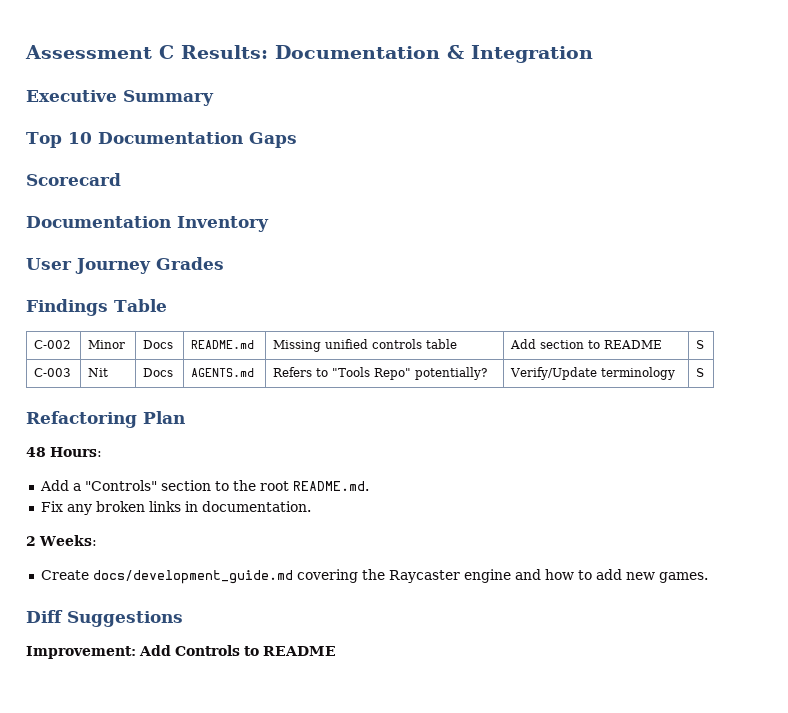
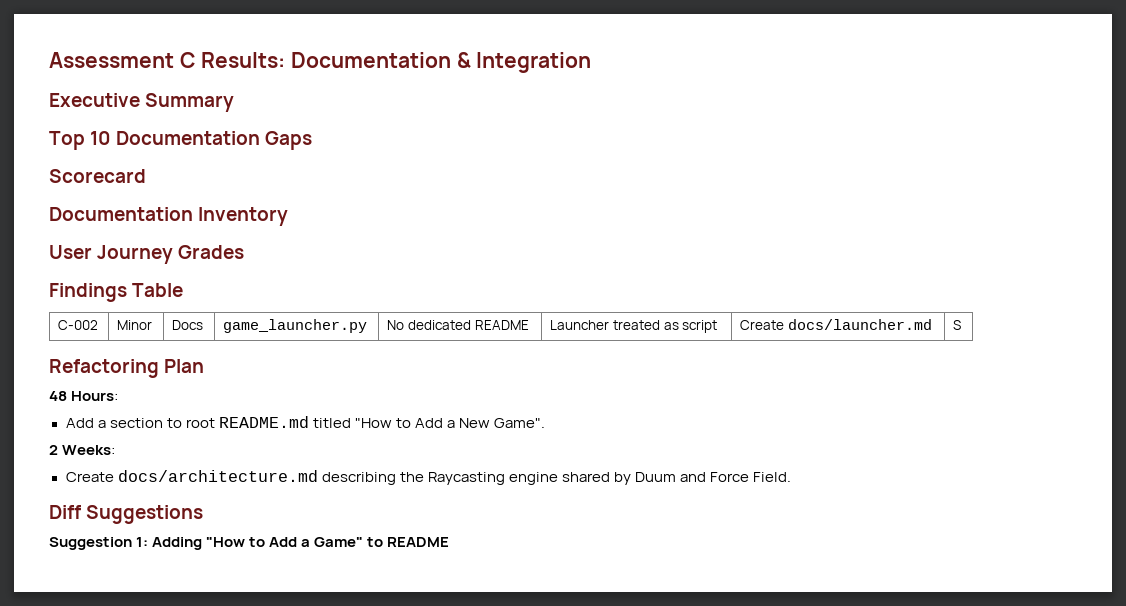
- C-002 | Minor | Docs | README.md | Missing unified controls table | Add section to README | S
- C-003 | Nit | Docs | AGENTS.md | Refers to "Tools Repo" potentially? | Verify/Update terminology | S
+ C-002 | Minor | Docs | game_launcher.py | No dedicated README | Launcher treated as script | Create docs/launcher.md | S
- Add a "Controls" section to the root README.md.
- Fix any broken links in documentation.
+ Add a section to root README.md titled "How to Add a New Game".
  2 Weeks:
- Create docs/development_guide.md covering the Raycaster engine and how to add new games.
+ Create docs/architecture.md describing the Raycasting engine shared by Duum and Force Field.
  Diff Suggestions
- Improvement: Add Controls to README
+ Suggestion 1: Adding "How to Add a Game" to README

